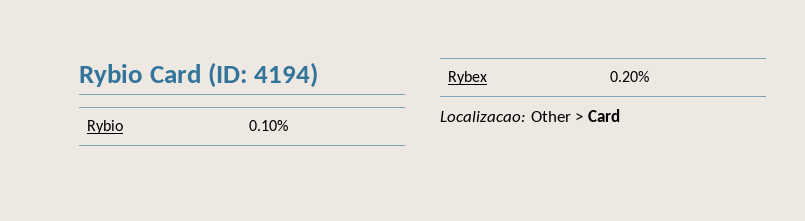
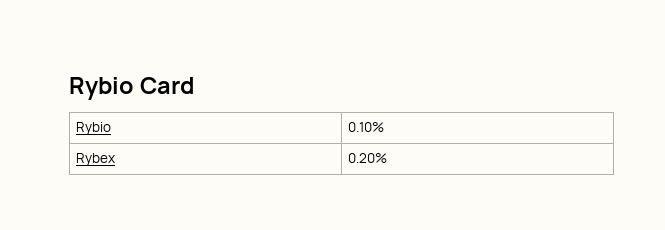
- Rybio Card (ID: 4194)
+ Rybio Card
- Localizacao: Other > Card

